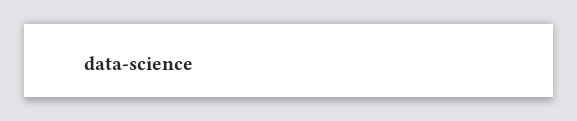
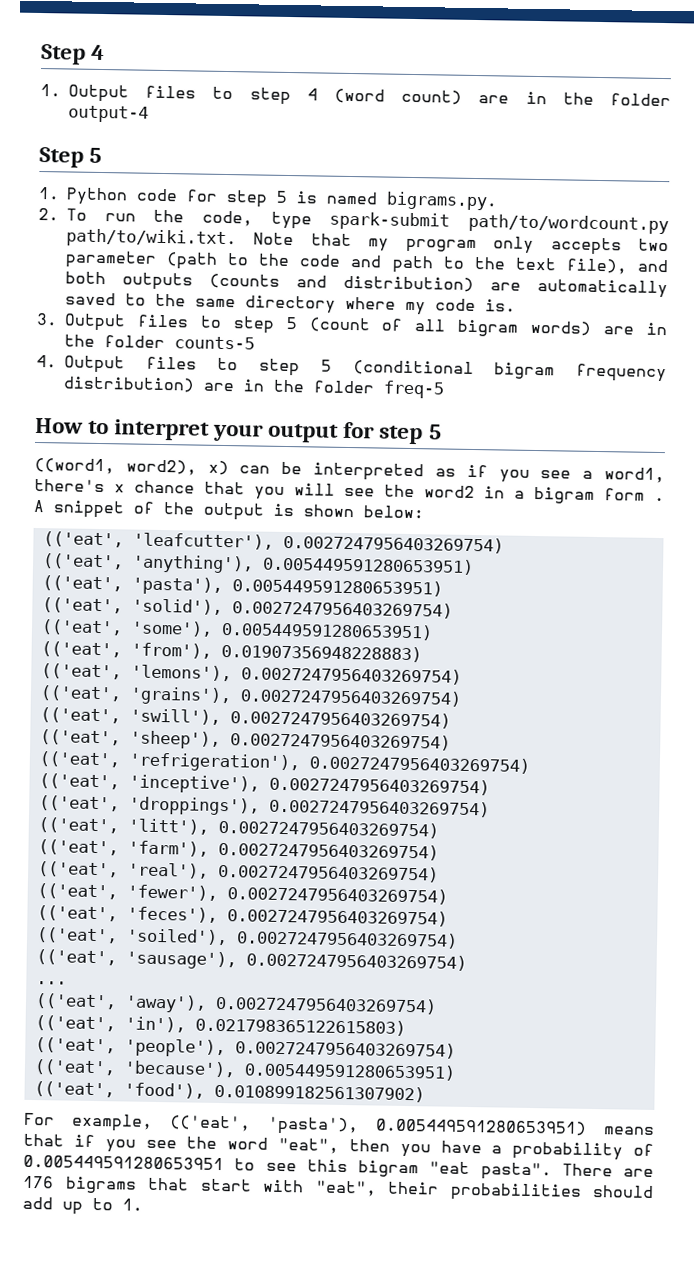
- data-science
+ Step 4
+ 1. Output files to step 4 (word count) are in the folder output-4
+ Step 5
+ 1. Python code for step 5 is named bigrams.py.
+ 2. To run the code, type spark-submit path/to/wordcount.py path/to/wiki.txt. Note that my program only accepts two parameter (path to the code and path to the text file), and both outputs (counts and distribution) are automatically saved to the same directory where my code is.
+ 3. Output files to step 5 (count of all bigram words) are in the folder counts-5
+ 4. Output files to step 5 (conditional bigram frequency distribution) are in the folder freq-5
+ How to interpret your output for step 5
+ ((word1, word2), x) can be interpreted as if you see a word1, there's x chance that you will see the word2 in a bigram form . A snippet of the output is shown below:
+ (('eat', 'leafcutter'), 0.0027247956403269754)
+ (('eat', 'anything'), 0.005449591280653951)
+ (('eat', 'pasta'), 0.005449591280653951)
+ (('eat', 'solid'), 0.0027247956403269754)
+ (('eat', 'some'), 0.005449591280653951)
+ (('eat', 'from'), 0.01907356948228883)
+ (('eat', 'lemons'), 0.0027247956403269754)
+ (('eat', 'grains'), 0.0027247956403269754)
+ (('eat', 'swill'), 0.0027247956403269754)
+ (('eat', 'sheep'), 0.0027247956403269754)
+ (('eat', 'refrigeration'), 0.0027247956403269754)
+ (('eat', 'inceptive'), 0.0027247956403269754)
+ (('eat', 'droppings'), 0.0027247956403269754)
+ (('eat', 'litt'), 0.0027247956403269754)
+ (('eat', 'farm'), 0.0027247956403269754)
+ (('eat', 'real'), 0.0027247956403269754)
+ (('eat', 'fewer'), 0.0027247956403269754)
+ (('eat', 'feces'), 0.0027247956403269754)
+ (('eat', 'soiled'), 0.0027247956403269754)
+ (('eat', 'sausage'), 0.0027247956403269754)
+ ...
+ (('eat', 'away'), 0.0027247956403269754)
+ (('eat', 'in'), 0.021798365122615803)
+ (('eat', 'people'), 0.0027247956403269754)
+ (('eat', 'because'), 0.005449591280653951)
+ (('eat', 'food'), 0.010899182561307902)
+ For example, (('eat', 'pasta'), 0.005449591280653951) means that if you see the word "eat", then you have a probability of 0.005449591280653951 to see this bigram "eat pasta". There are 176 bigrams that start with "eat", their probabilities should add up to 1.

